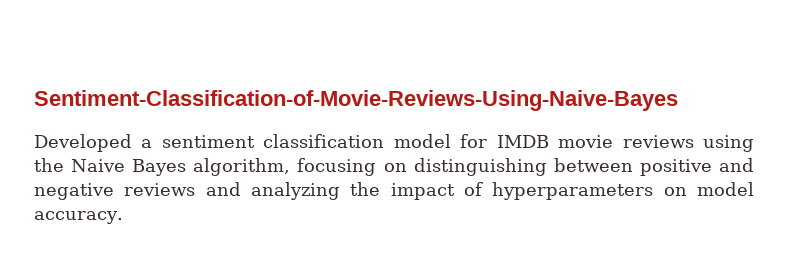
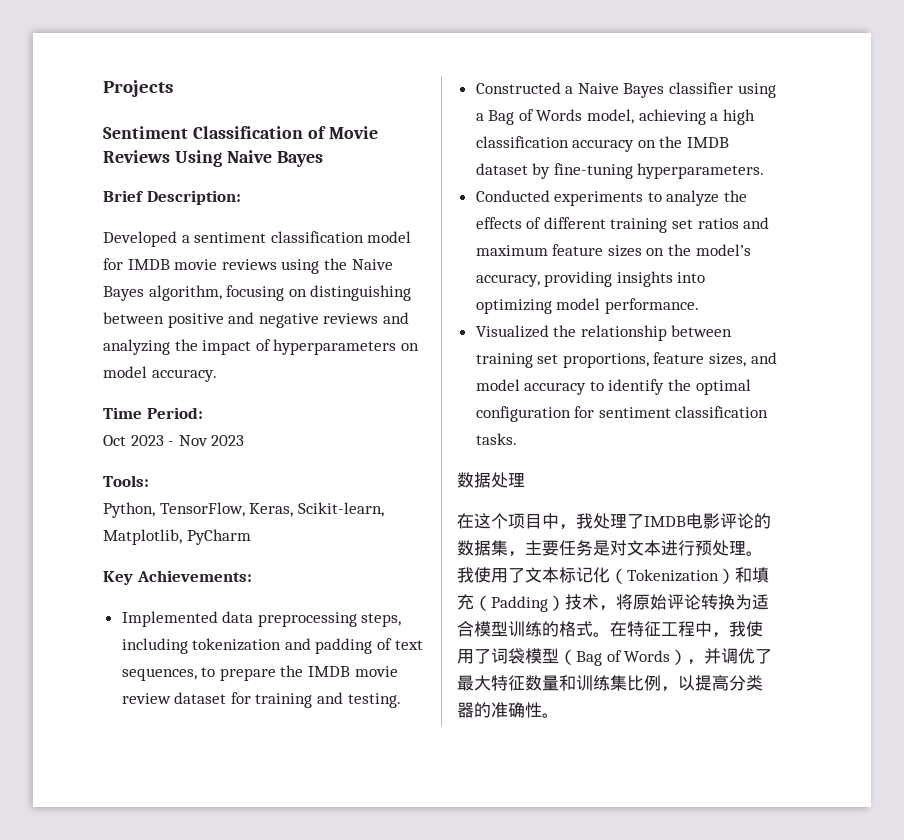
- Sentiment-Classification-of-Movie-Reviews-Using-Naive-Bayes
+ Projects
+ Sentiment Classification of Movie Reviews Using Naive Bayes
+ Brief Description:
+ Time Period:
+ Oct 2023 - Nov 2023
+ Tools:
+ Python, TensorFlow, Keras, Scikit-learn, Matplotlib, PyCharm
+ Key Achievements:
+ Implemented data preprocessing steps, including tokenization and padding of text sequences, to prepare the IMDB movie review dataset for training and testing.
+ Constructed a Naive Bayes classifier using a Bag of Words model, achieving a high classification accuracy on the IMDB dataset by fine-tuning hyperparameters.
+ Conducted experiments to analyze the effects of different training set ratios and maximum feature sizes on the model’s accuracy, providing insights into optimizing model performance.
+ Visualized the relationship between training set proportions, feature sizes, and model accuracy to identify the optimal configuration for sentiment classification tasks.
+ 数据处理
+ 在这个项目中，我处理了IMDB电影评论的数据集，主要任务是对文本进行预处理。我使用了文本标记化（Tokenization）和填充（Padding）技术，将原始评论转换为适合模型训练的格式。在特征工程中，我使用了词袋模型（Bag of Words），并调优了最大特征数量和训练集比例，以提高分类器的准确性。

